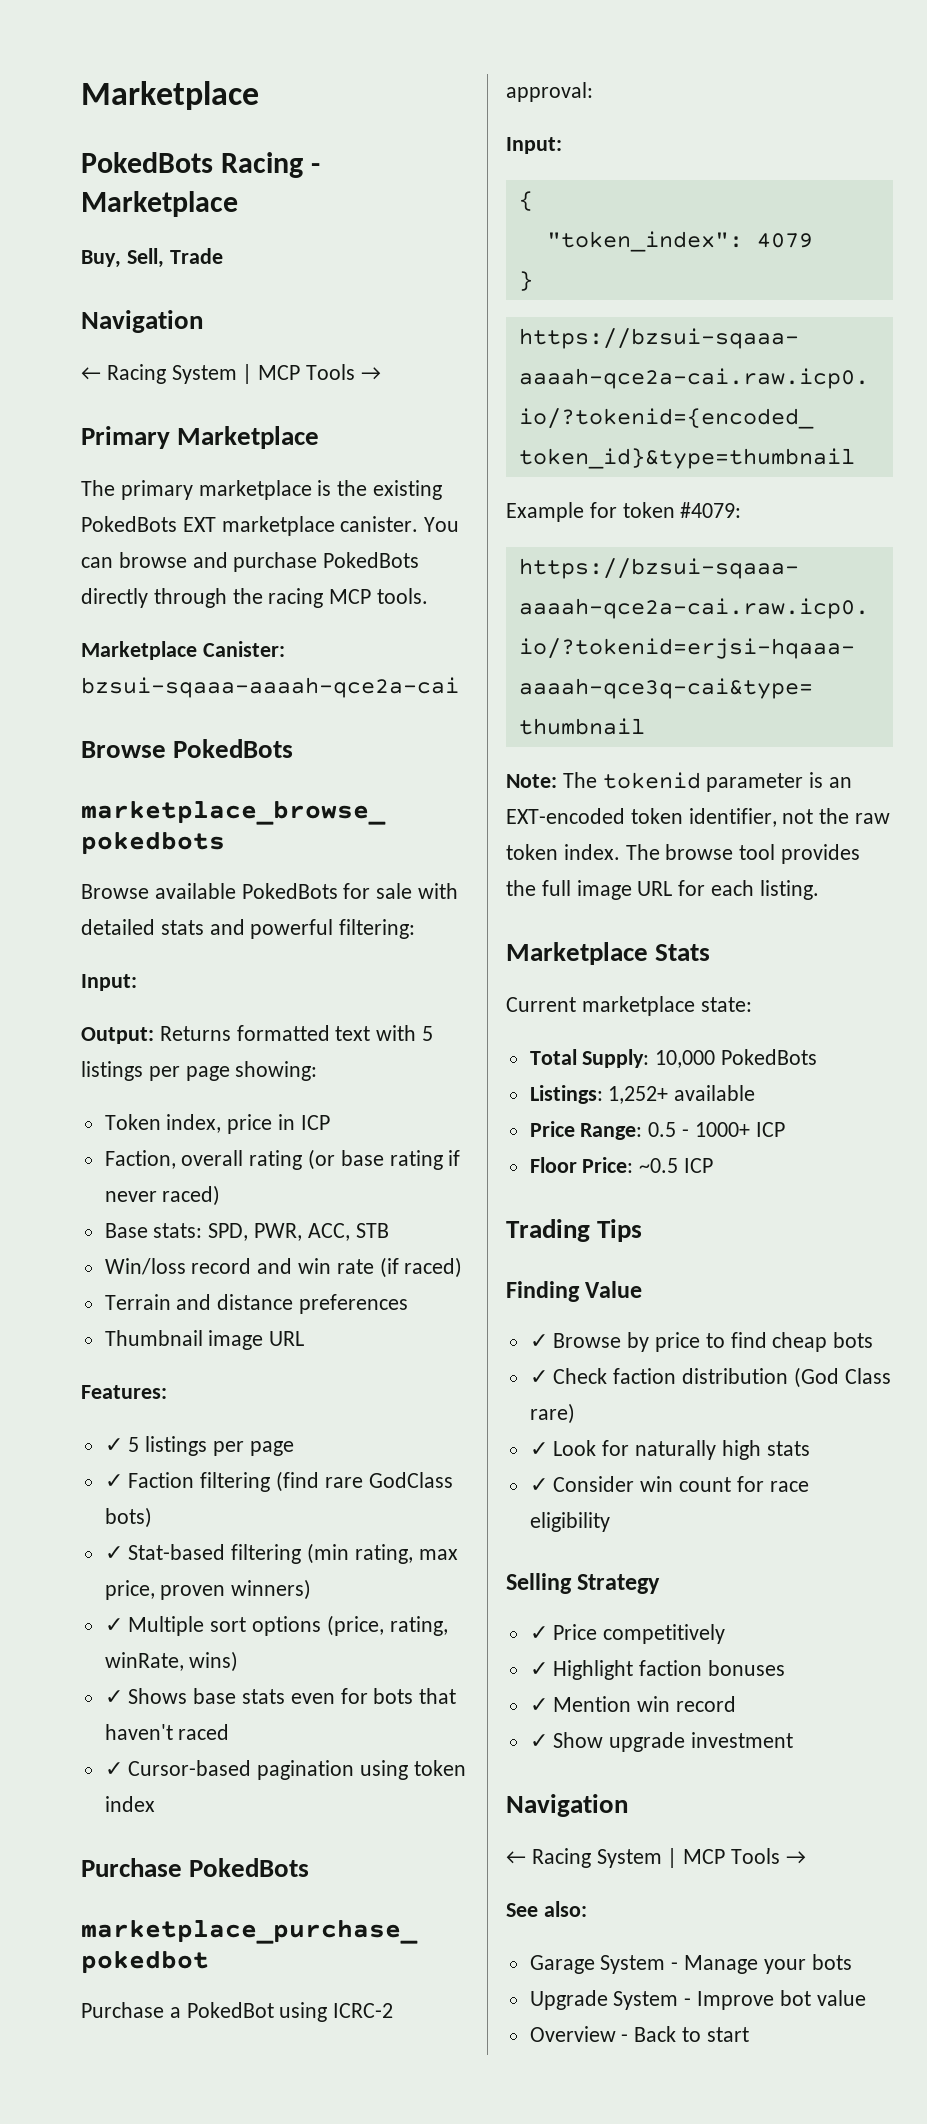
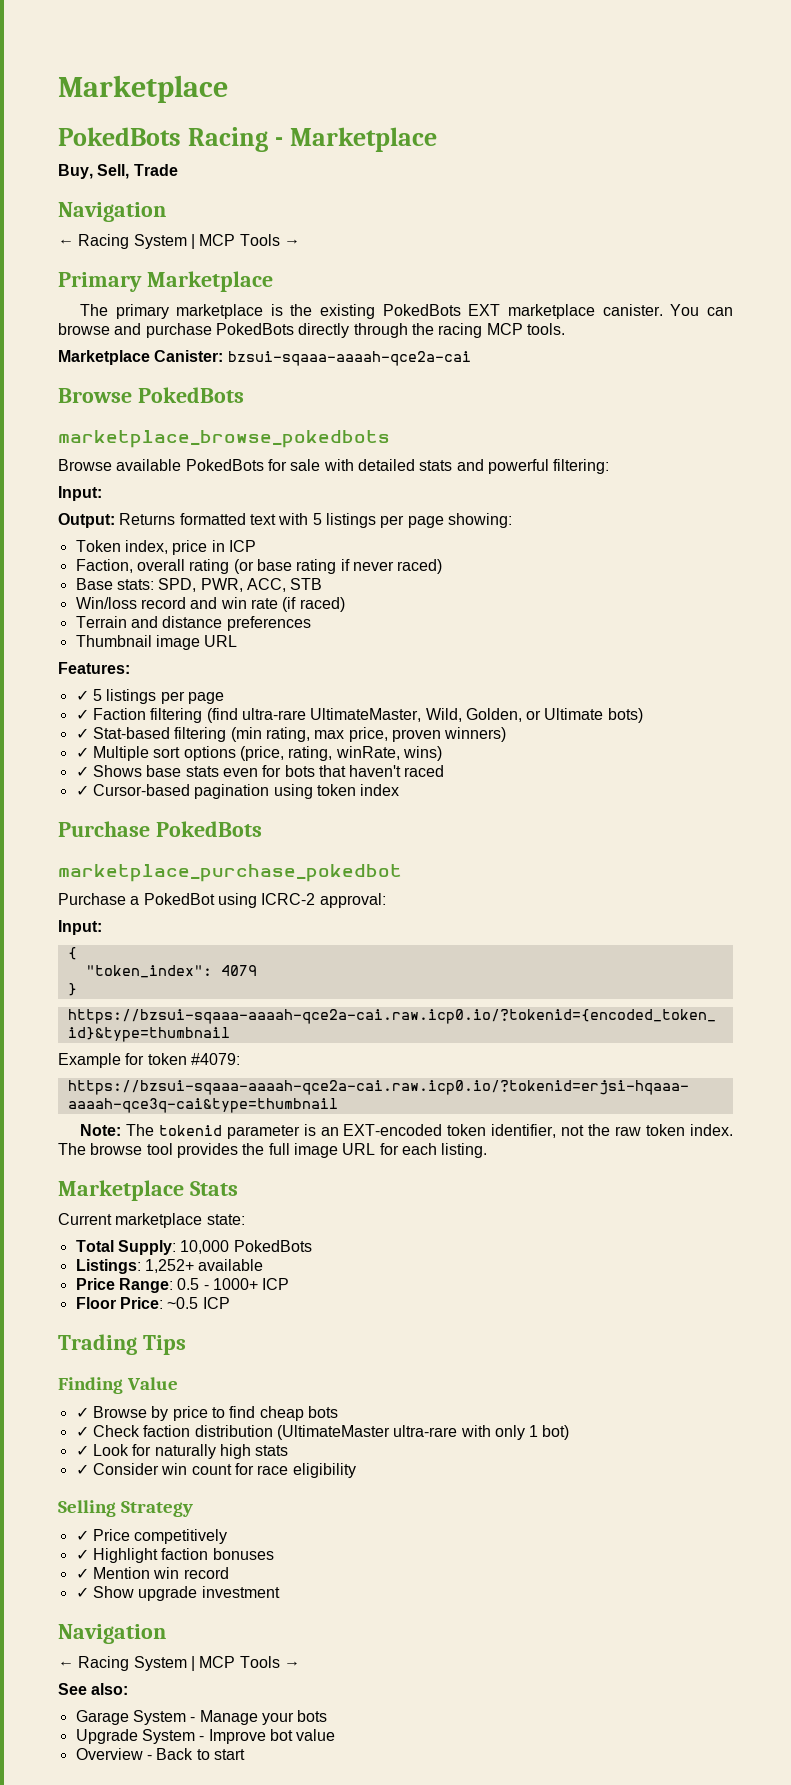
- ✓ Faction filtering (find rare GodClass bots)
+ ✓ Faction filtering (find ultra-rare UltimateMaster, Wild, Golden, or Ultimate bots)
- ✓ Check faction distribution (God Class rare)
+ ✓ Check faction distribution (UltimateMaster ultra-rare with only 1 bot)

